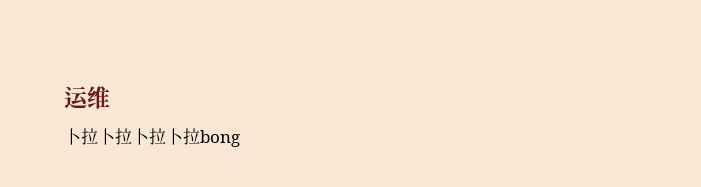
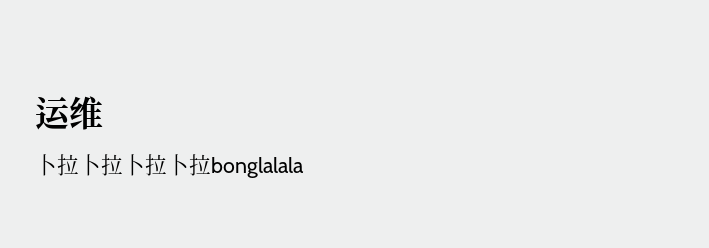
- 卜拉卜拉卜拉卜拉bong
+ 卜拉卜拉卜拉卜拉bonglalala

